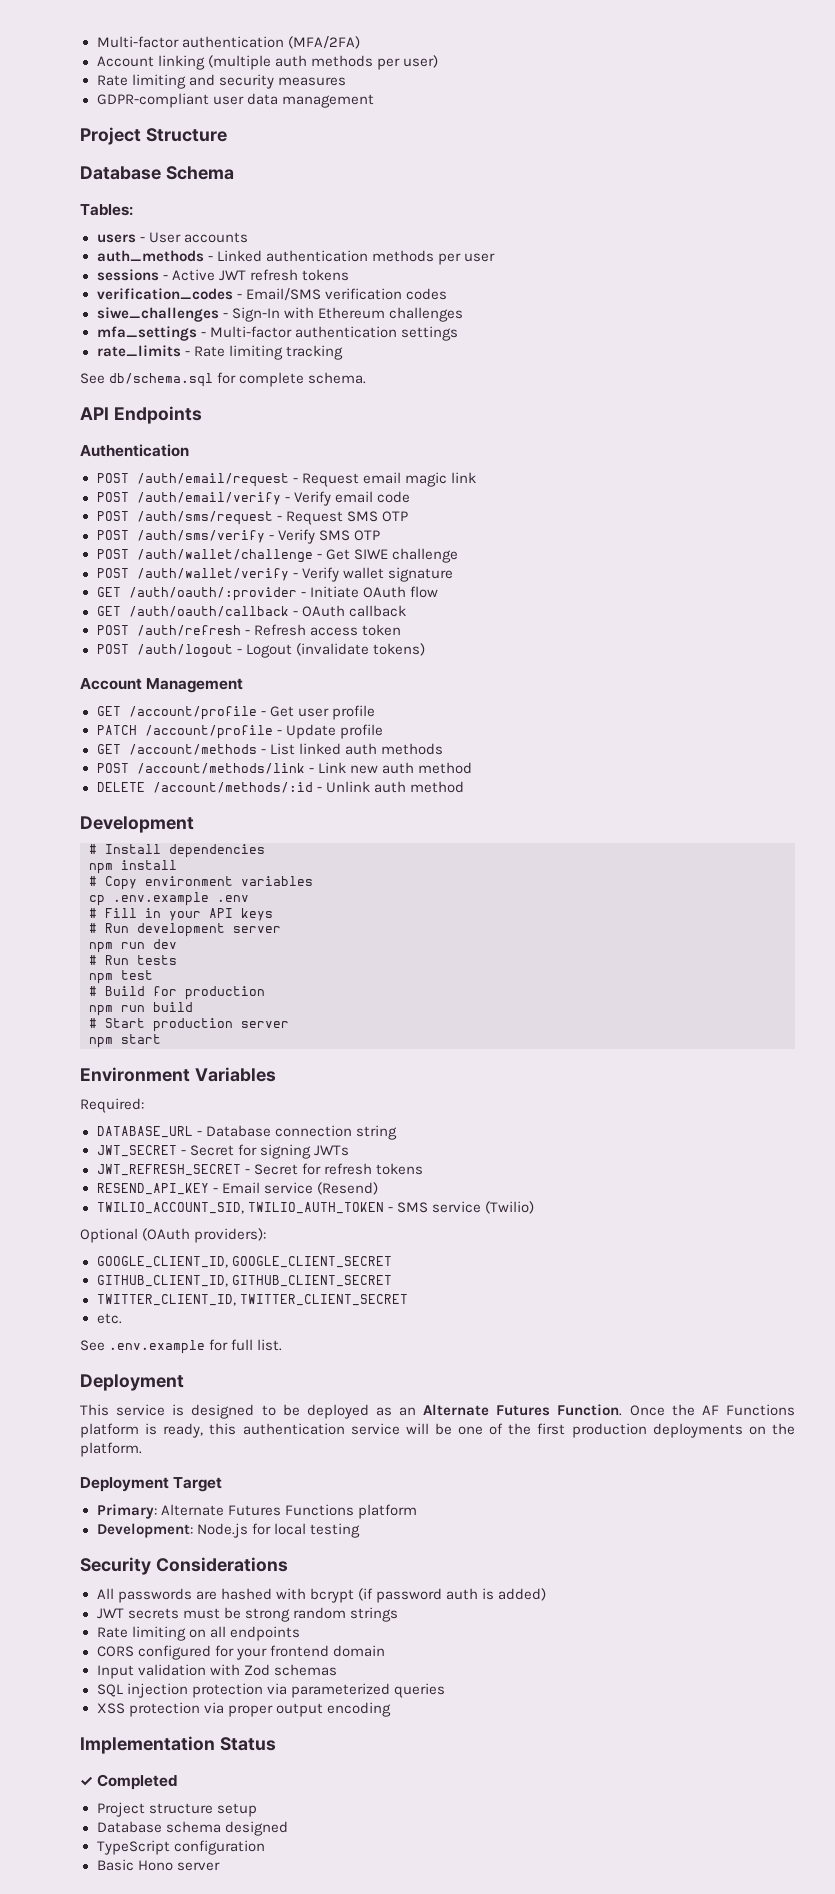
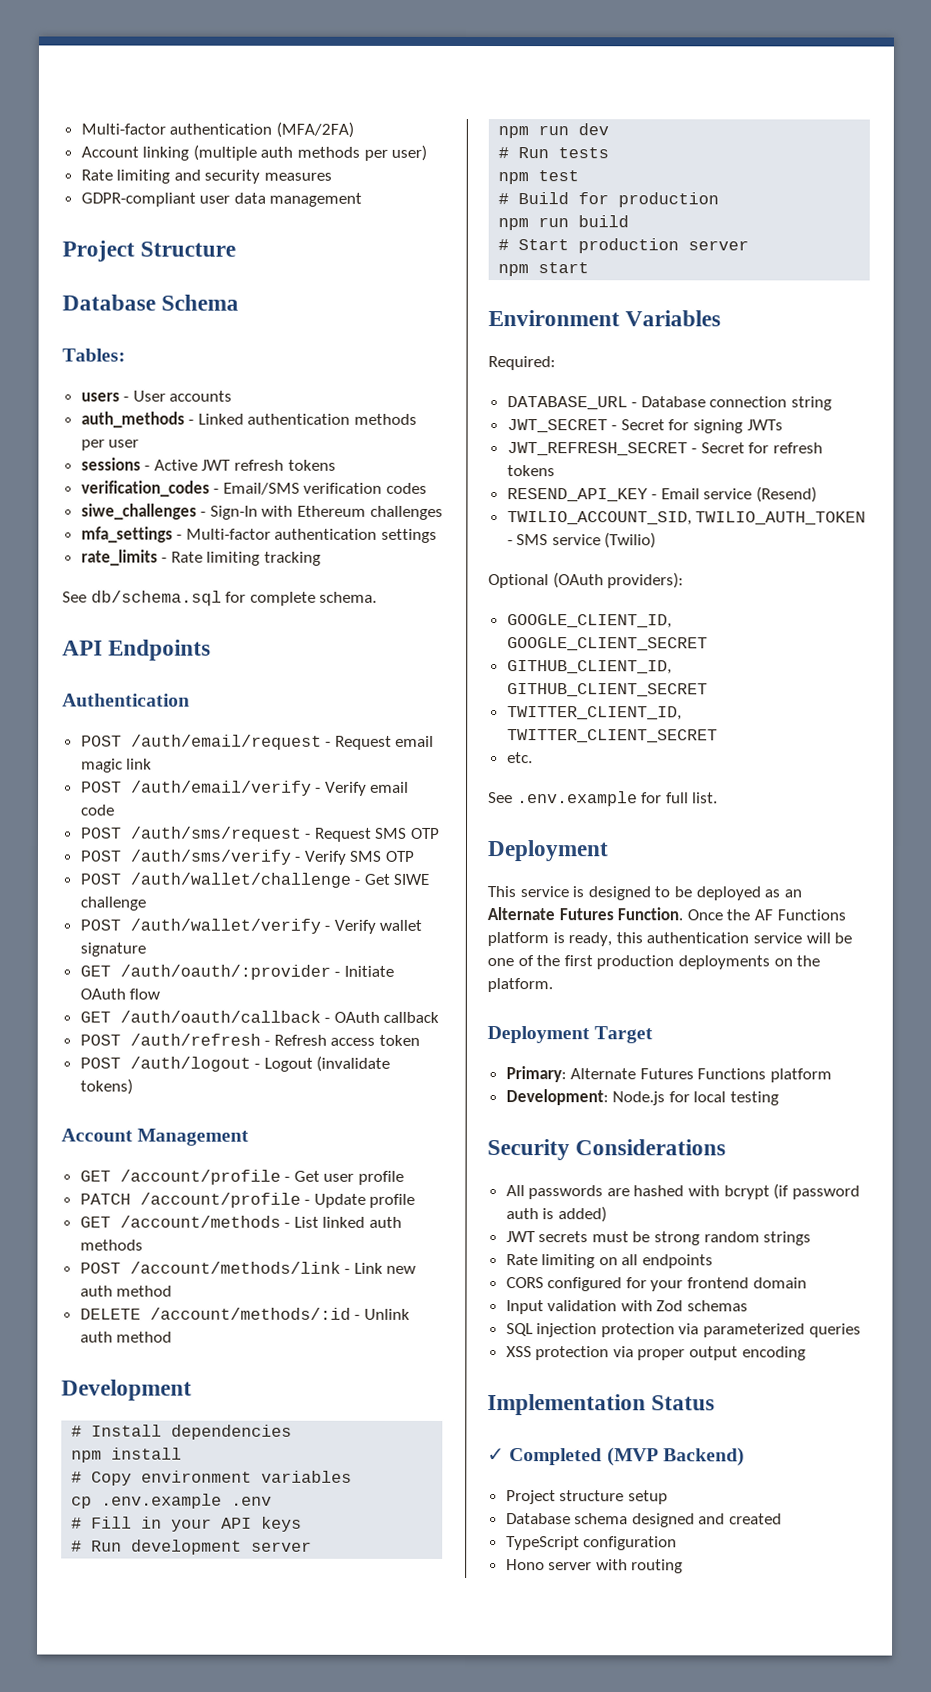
- ✓ Completed
+ ✓ Completed (MVP Backend)
- Database schema designed
+ Database schema designed and created
- Basic Hono server
+ Hono server with routing

